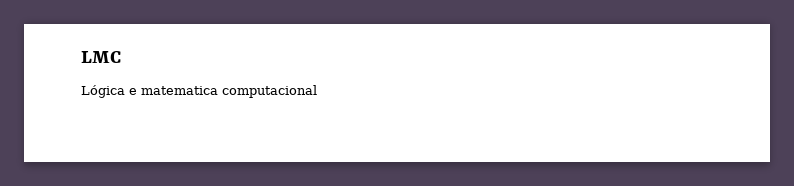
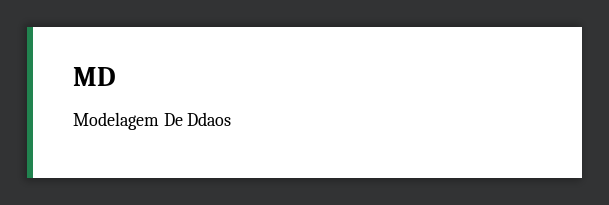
- LMC
- Lógica e matematica computacional
+ MD
+ Modelagem De Ddaos

